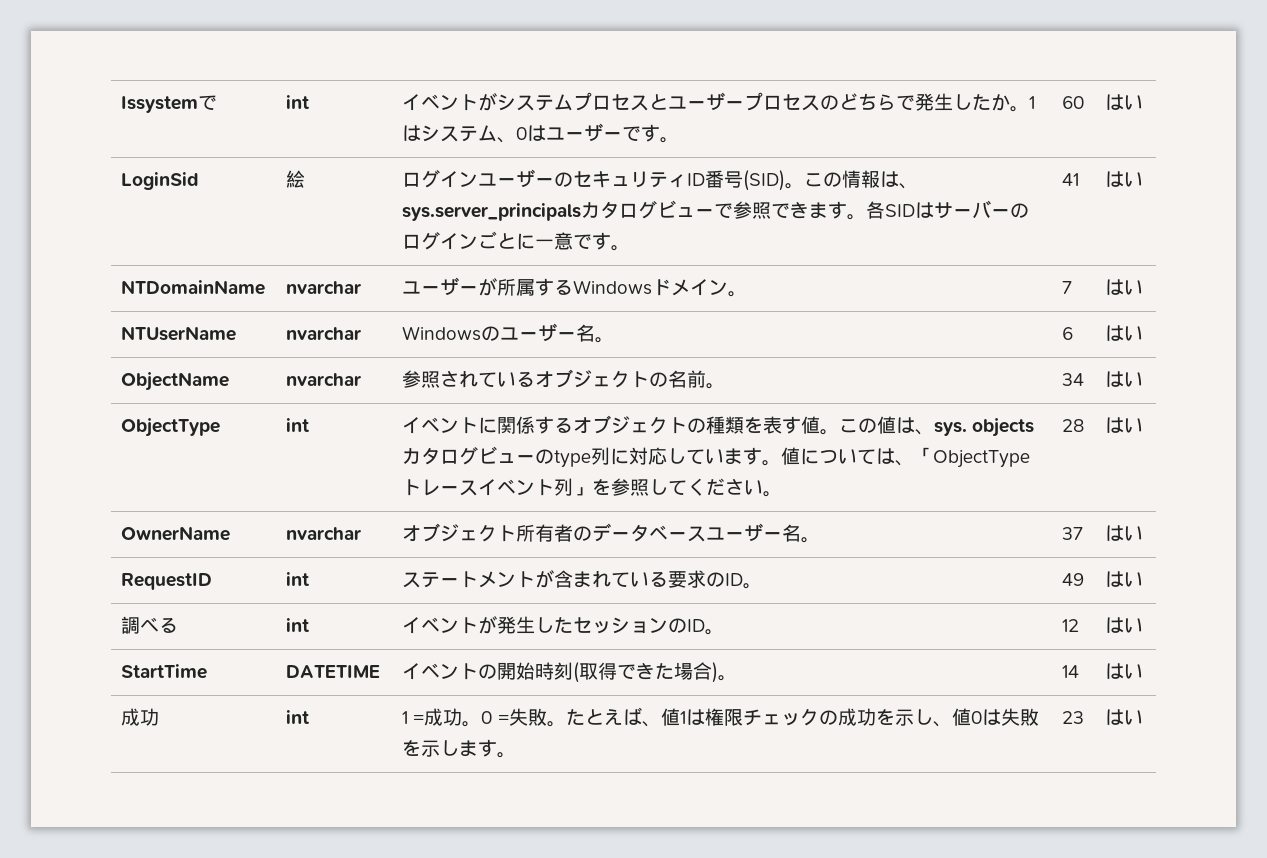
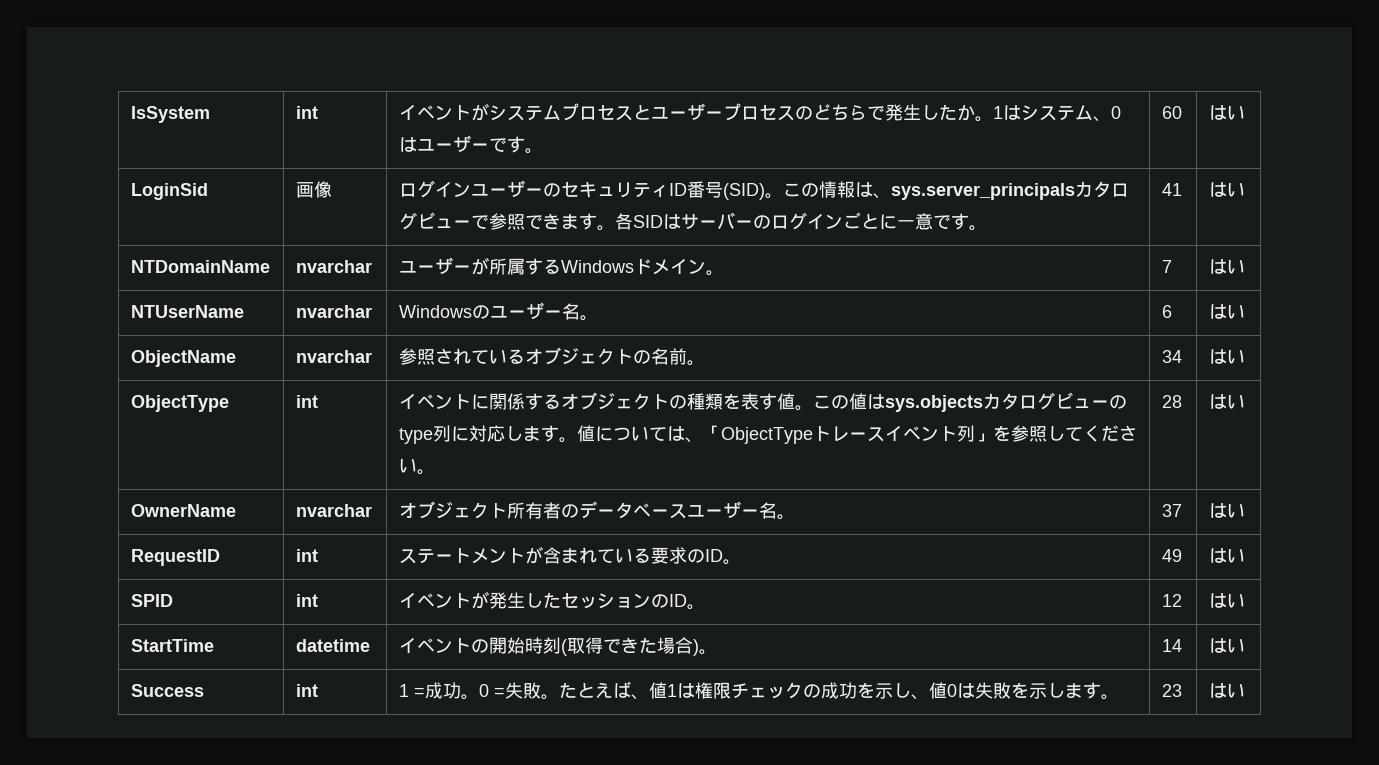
- Issystemで | int | イベントがシステムプロセスとユーザープロセスのどちらで発生したか。1はシステム、0はユーザーです。 | 60 | はい
+ IsSystem | int | イベントがシステムプロセスとユーザープロセスのどちらで発生したか。1はシステム、0はユーザーです。 | 60 | はい
- LoginSid | 絵 | ログインユーザーのセキュリティID番号(SID)。この情報は、sys.server_principalsカタログビューで参照できます。各SIDはサーバーのログインごとに一意です。 | 41 | はい
+ LoginSid | 画像 | ログインユーザーのセキュリティID番号(SID)。この情報は、sys.server_principalsカタログビューで参照できます。各SIDはサーバーのログインごとに一意です。 | 41 | はい
- この値は、sys. objectsカタログビューのtype列に対応しています。
+ この値はsys.objectsカタログビューのtype列に対応します。
- 調べる | int | イベントが発生したセッションのID。 | 12 | はい
+ SPID | int | イベントが発生したセッションのID。 | 12 | はい
- StartTime | DATETIME | イベントの開始時刻(取得できた場合)。 | 14 | はい
+ StartTime | datetime | イベントの開始時刻(取得できた場合)。 | 14 | はい
- 成功 | int | 1 =成功。0 =失敗。たとえば、値1は権限チェックの成功を示し、値0は失敗を示します。 | 23 | はい
+ Success | int | 1 =成功。0 =失敗。たとえば、値1は権限チェックの成功を示し、値0は失敗を示します。 | 23 | はい

